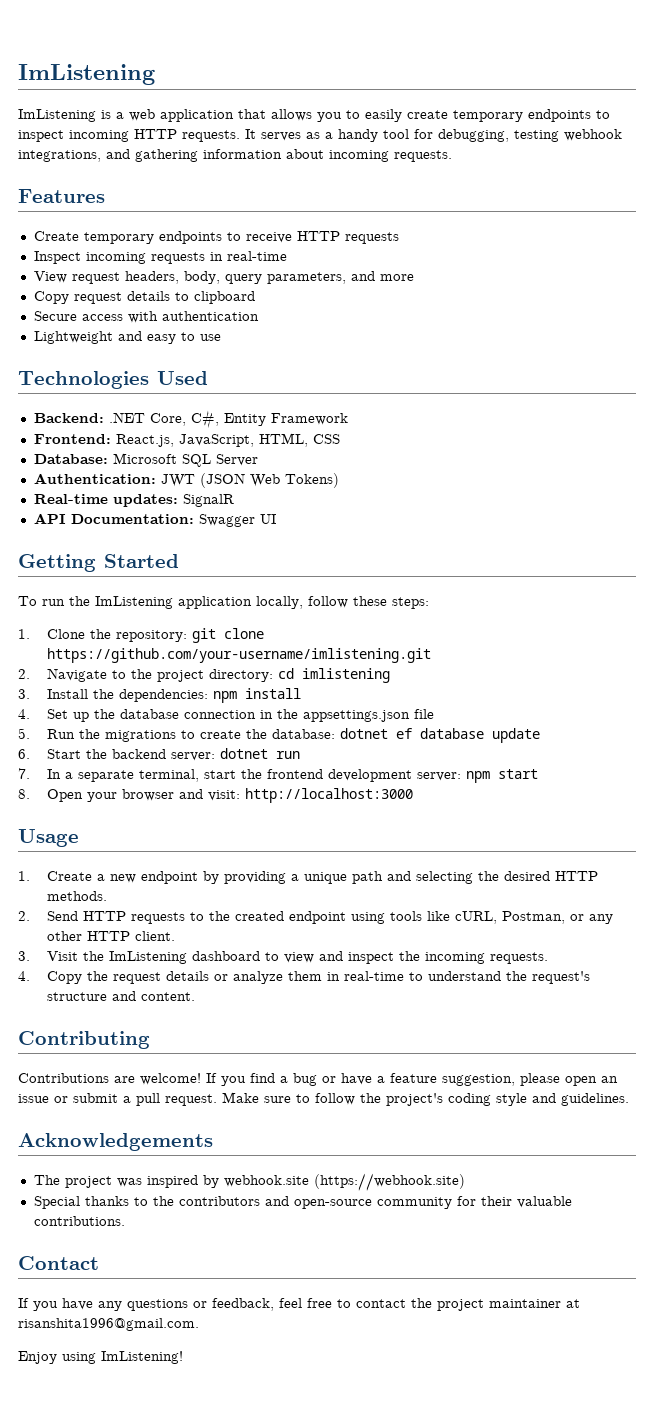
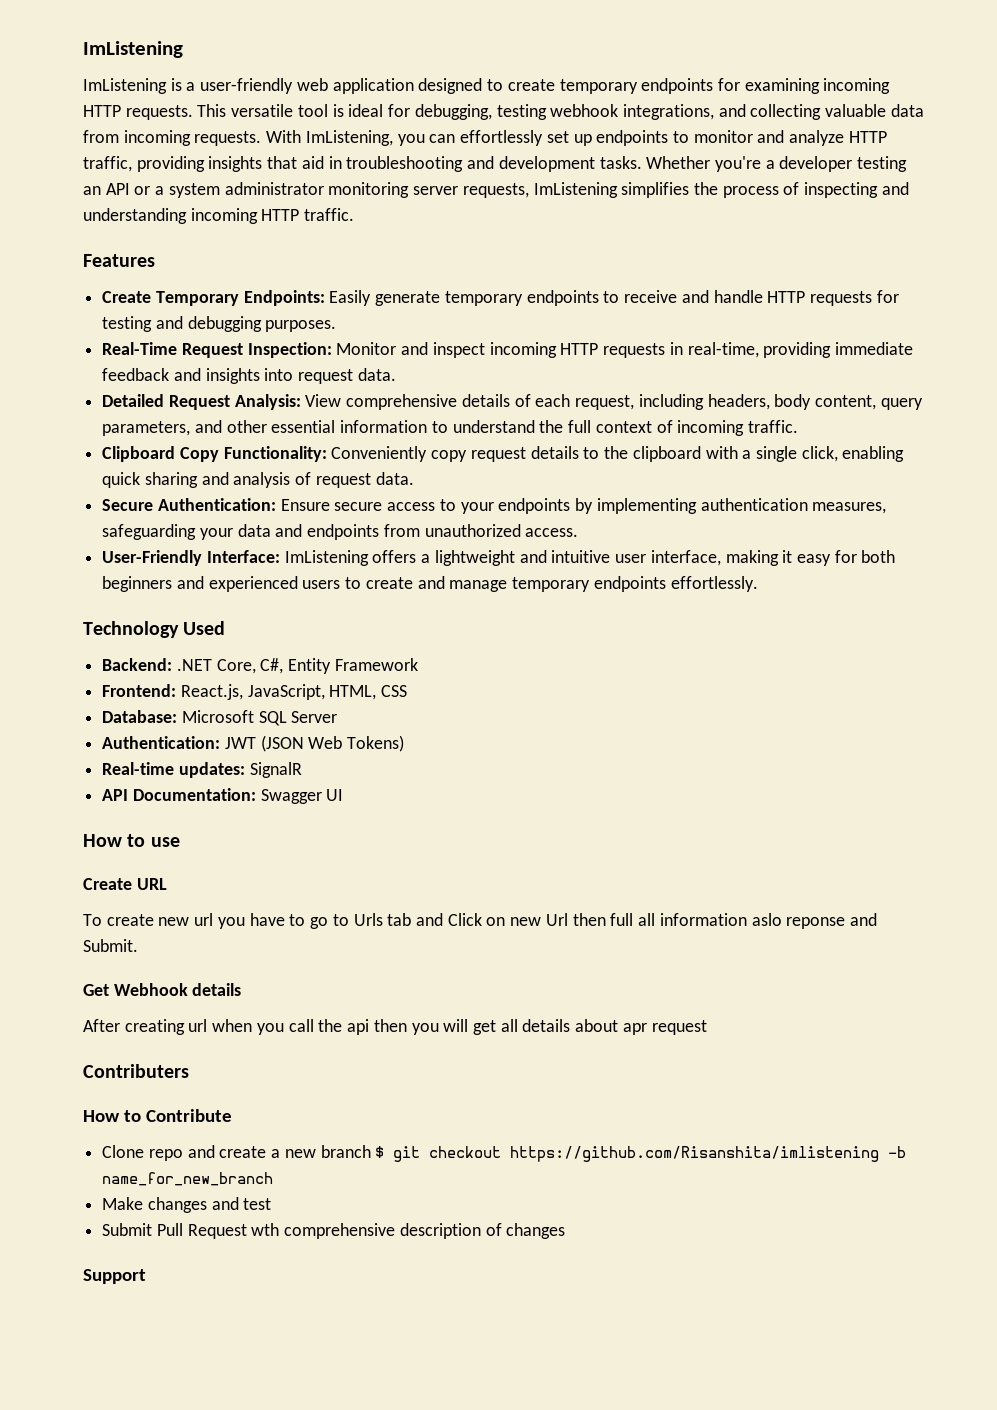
- ImListening is a web application that allows you to easily create temporary endpoints to inspect incoming HTTP requests.
+ ImListening is a user-friendly web application designed to create temporary endpoints for examining incoming HTTP requests.
- It serves as a handy tool for debugging, testing webhook integrations, and gathering information about incoming requests.
+ This versatile tool is ideal for debugging, testing webhook integrations, and collecting valuable data from incoming requests. With ImListening, you can effortlessly set up endpoints to monitor and analyze HTTP traffic, providing insights that aid in troubleshooting and development tasks. Whether you're a developer testing an API or a system administrator monitoring server requests, ImListening simplifies the process of inspecting and understanding incoming HTTP traffic.
  Features
- Create temporary endpoints to receive HTTP requests
- Inspect incoming requests in real-time
- View request headers, body, query parameters, and more
- Copy request details to clipboard
- Secure access with authentication
- Lightweight and easy to use
- Technologies Used
+ Create Temporary Endpoints: Easily generate temporary endpoints to receive and handle HTTP requests for testing and debugging purposes.
+ Real-Time Request Inspection: Monitor and inspect incoming HTTP requests in real-time, providing immediate feedback and insights into request data.
+ Detailed Request Analysis: View comprehensive details of each request, including headers, body content, query parameters, and other essential information to understand the full context of incoming traffic.
+ Clipboard Copy Functionality: Conveniently copy request details to the clipboard with a single click, enabling quick sharing and analysis of request data.
+ Secure Authentication: Ensure secure access to your endpoints by implementing authentication measures, safeguarding your data and endpoints from unauthorized access.
+ User-Friendly Interface: ImListening offers a lightweight and intuitive user interface, making it easy for both beginners and experienced users to create and manage temporary endpoints effortlessly.
+ Technology Used
- Getting Started
- To run the ImListening application locally, follow these steps:
- 1. Clone the repository: git clone https://github.com/your-username/imlistening.git
- 2. Navigate to the project directory: cd imlistening
- 3. Install the dependencies: npm install
- 4. Set up the database connection in the appsettings.json file
- 5. Run the migrations to create the database: dotnet ef database update
- 6. Start the backend server: dotnet run
- 7. In a separate terminal, start the frontend development server: npm start
- 8. Open your browser and visit: http://localhost:3000
- Usage
- 1. Create a new endpoint by providing a unique path and selecting the desired HTTP methods.
- 2. Send HTTP requests to the created endpoint using tools like cURL, Postman, or any other HTTP client.
- 3. Visit the ImListening dashboard to view and inspect the incoming requests.
- 4. Copy the request details or analyze them in real-time to understand the request's structure and content.
- Contributing
- Contributions are welcome! If you find a bug or have a feature suggestion, please open an issue or submit a pull request. Make sure to follow the project's coding style and guidelines.
- Acknowledgements
- The project was inspired by webhook.site (https://webhook.site)
- Special thanks to the contributors and open-source community for their valuable contributions.
- Contact
- If you have any questions or feedback, feel free to contact the project maintainer at risanshita1996@gmail.com.
- Enjoy using ImListening!
+ How to use
+ Create URL
+ To create new url you have to go to Urls tab and Click on new Url then full all information aslo reponse and Submit.
+ Get Webhook details
+ After creating url when you call the api then you will get all details about apr request
+ Contributers
+ How to Contribute
+ Clone repo and create a new branch $ git checkout https://github.com/Risanshita/imlistening -b name_for_new_branch
+ Make changes and test
+ Submit Pull Request wth comprehensive description of changes
+ Support

